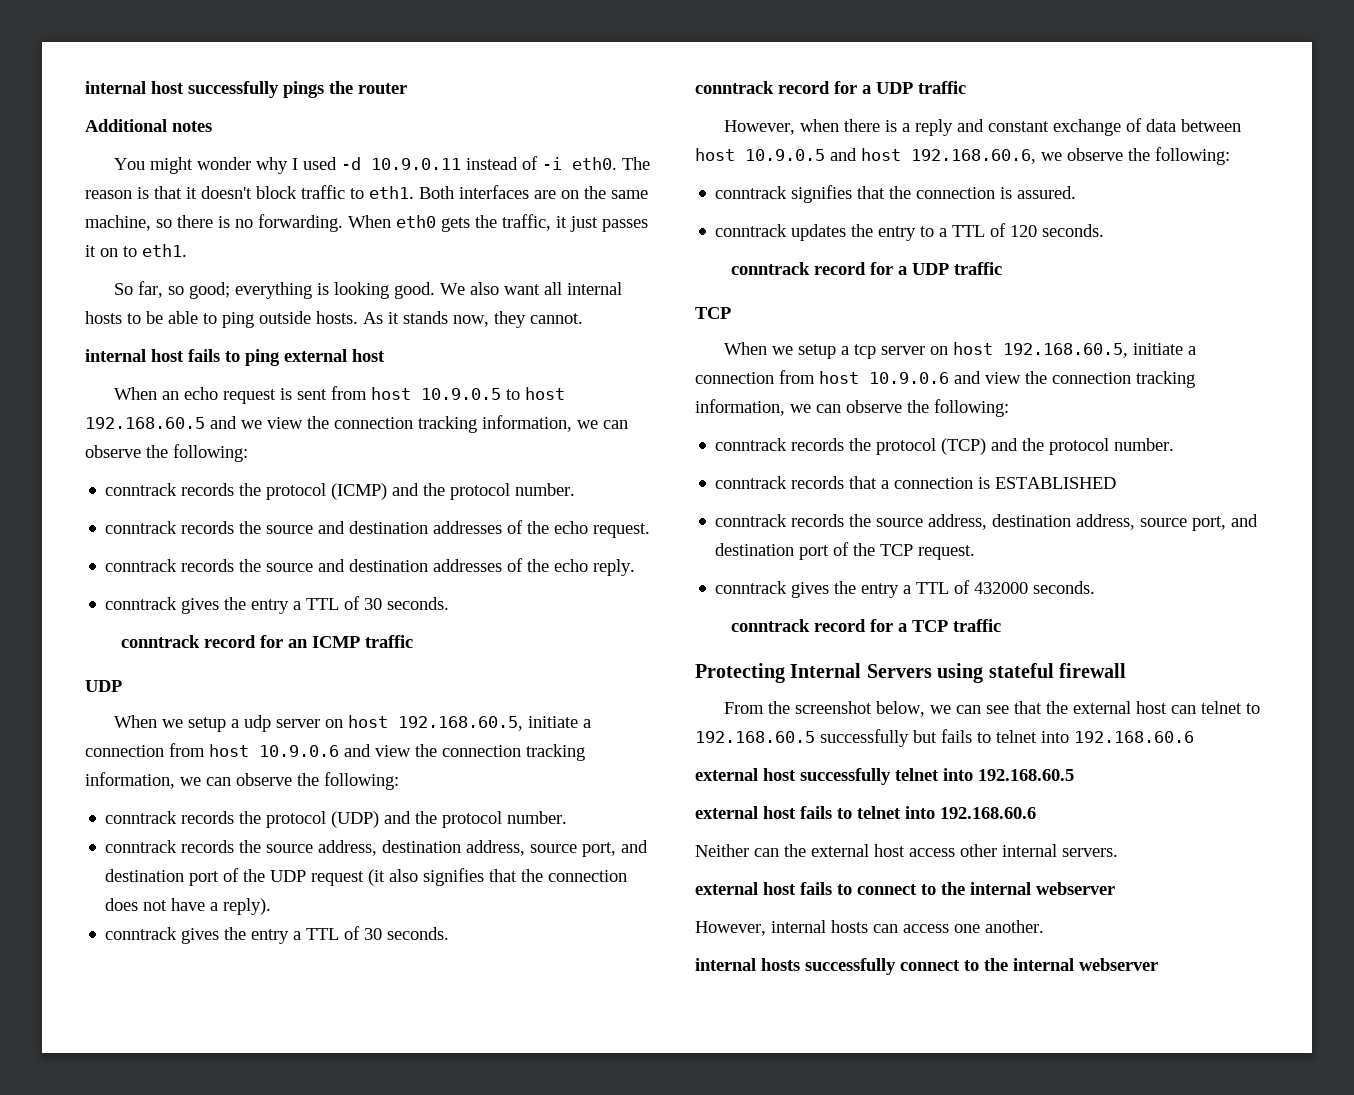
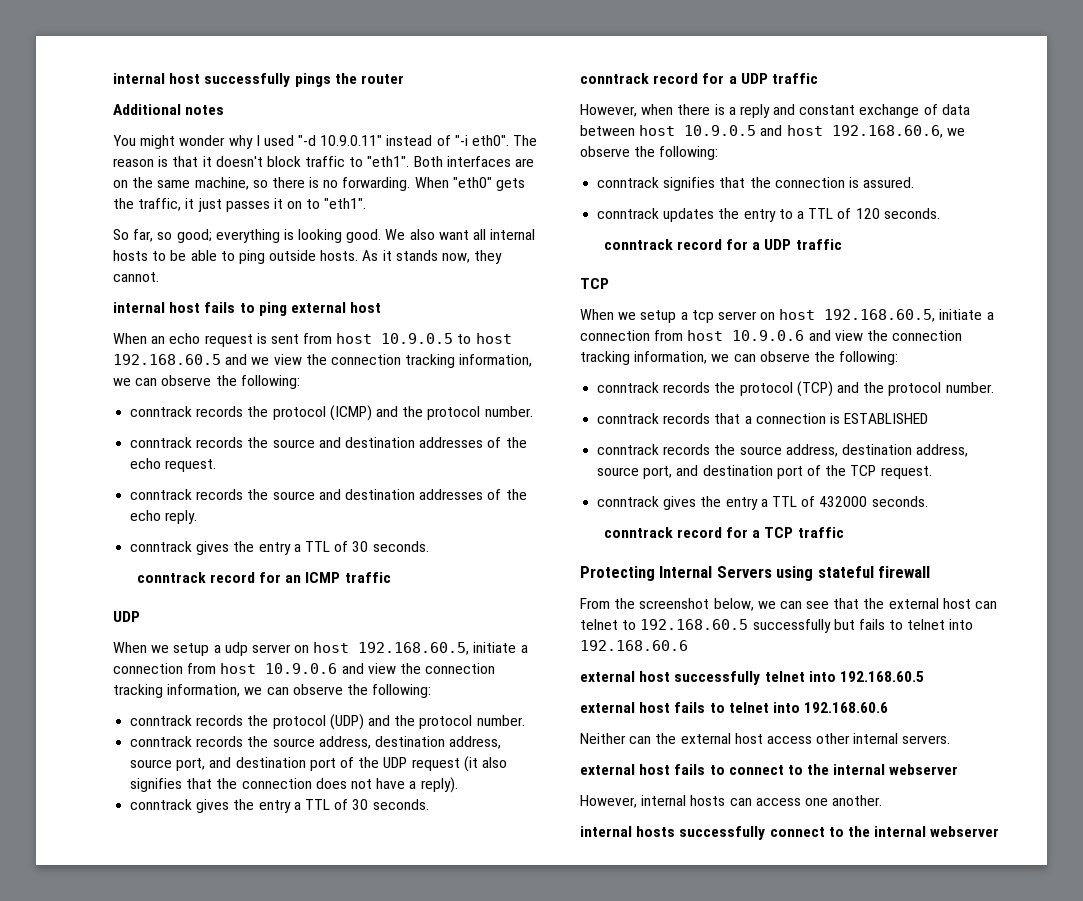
- You might wonder why I used -d 10.9.0.11 instead of -i eth0.
+ You might wonder why I used "-d 10.9.0.11" instead of "-i eth0".
- The reason is that it doesn't block traffic to eth1.
+ The reason is that it doesn't block traffic to "eth1".
- When eth0 gets the traffic, it just passes it on to eth1.
+ When "eth0" gets the traffic, it just passes it on to "eth1".

